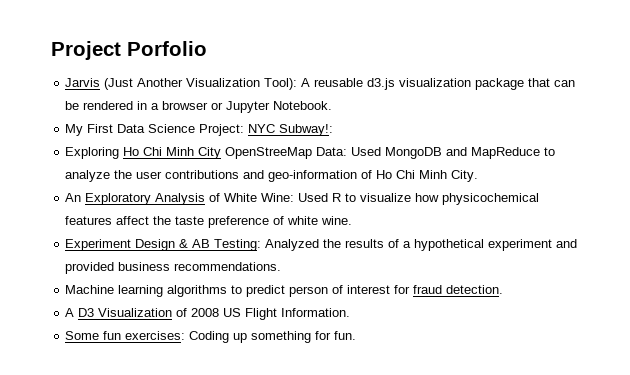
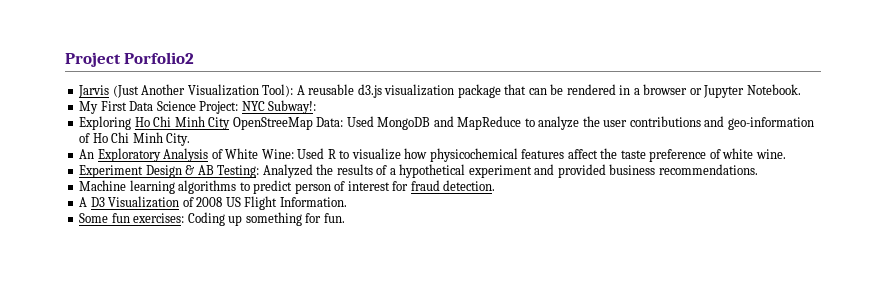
- Project Porfolio
+ Project Porfolio2

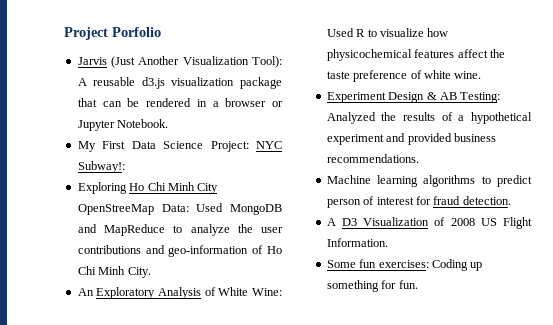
- Project Porfolio2
+ Project Porfolio

